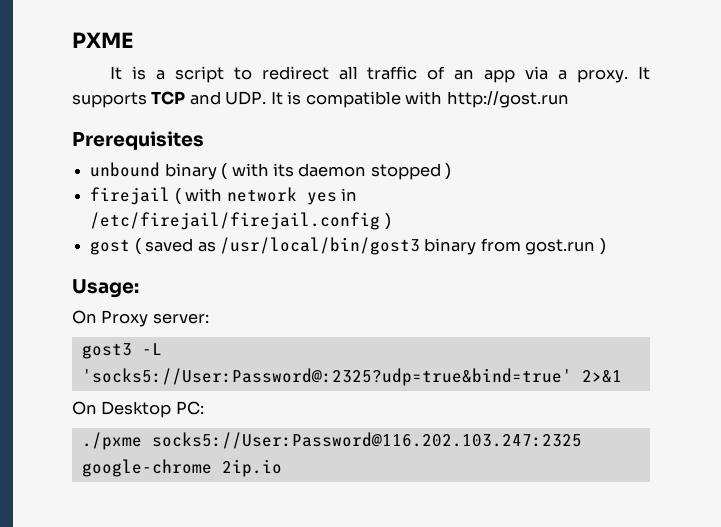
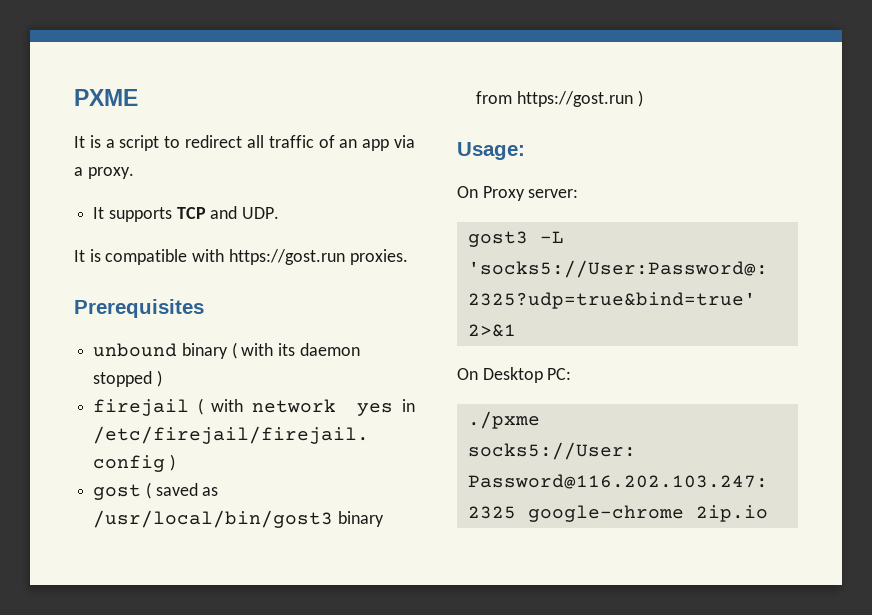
- It is a script to redirect all traffic of an app via a proxy. It supports TCP and UDP. It is compatible with http://gost.run
+ It is a script to redirect all traffic of an app via a proxy.
+ It supports TCP and UDP.
+ It is compatible with https://gost.run proxies.
- gost ( saved as /usr/local/bin/gost3 binary from gost.run )
+ gost ( saved as /usr/local/bin/gost3 binary from https://gost.run )

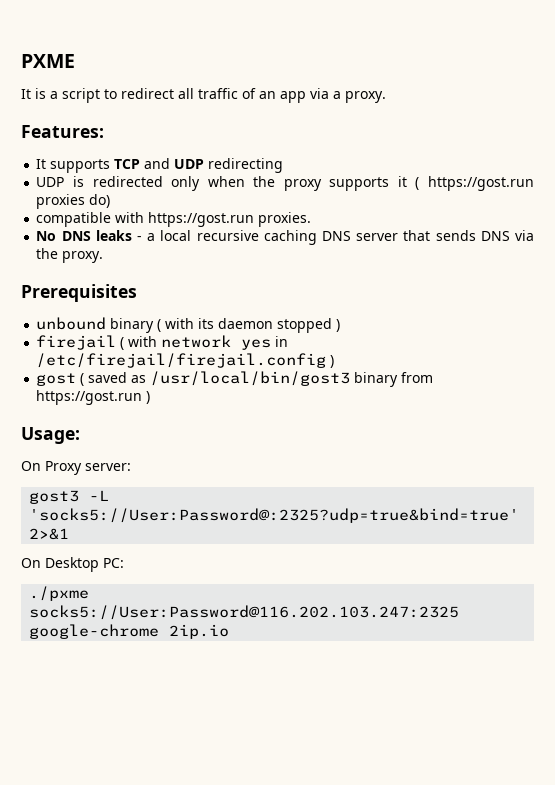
+ Features:
- It supports TCP and UDP.
- It is compatible with https://gost.run proxies.
+ It supports TCP and UDP redirecting
+ UDP is redirected only when the proxy supports it ( https://gost.run proxies do)
+ compatible with https://gost.run proxies.
+ No DNS leaks - a local recursive caching DNS server that sends DNS via the proxy.

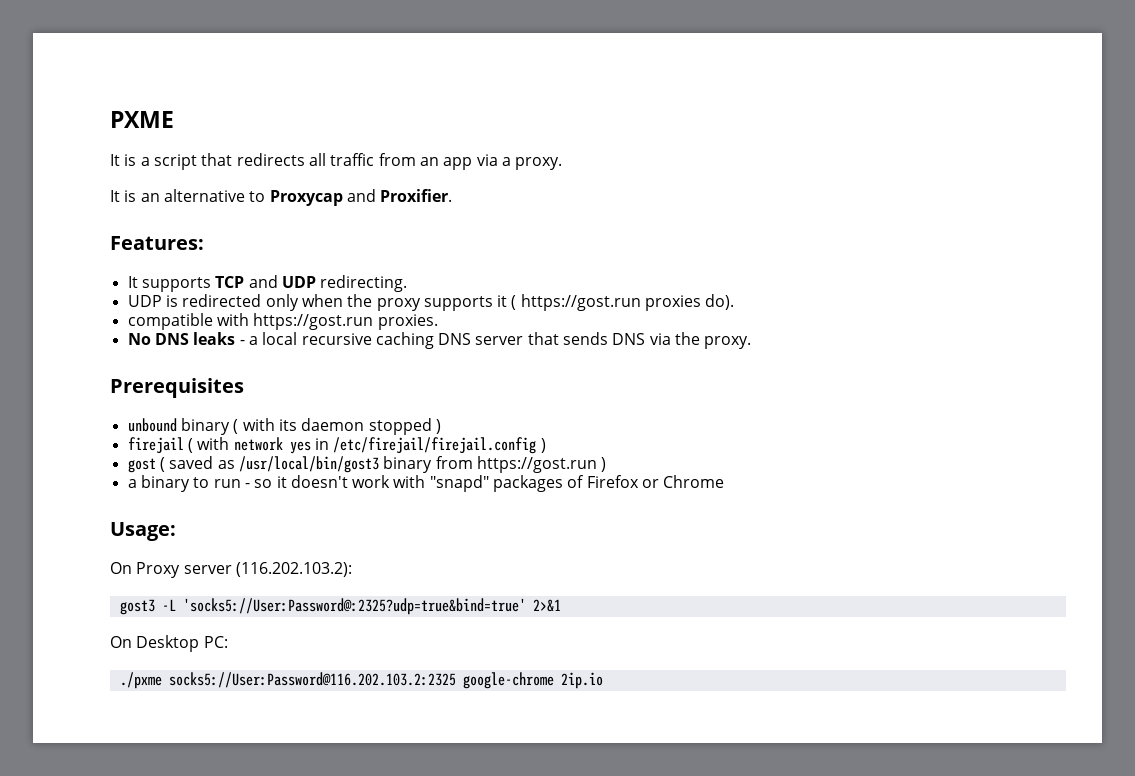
- It is a script to redirect all traffic of an app via a proxy.
+ It is a script that redirects all traffic from an app via a proxy.
+ It is an alternative to Proxycap and Proxifier.
- It supports TCP and UDP redirecting
+ It supports TCP and UDP redirecting.
- UDP is redirected only when the proxy supports it ( https://gost.run proxies do)
+ UDP is redirected only when the proxy supports it ( https://gost.run proxies do).
+ a binary to run - so it doesn't work with "snapd" packages of Firefox or Chrome
- On Proxy server:
+ On Proxy server (116.202.103.2):
- ./pxme socks5://User:Password@116.202.103.247:2325 google-chrome 2ip.io
+ ./pxme socks5://User:Password@116.202.103.2:2325 google-chrome 2ip.io

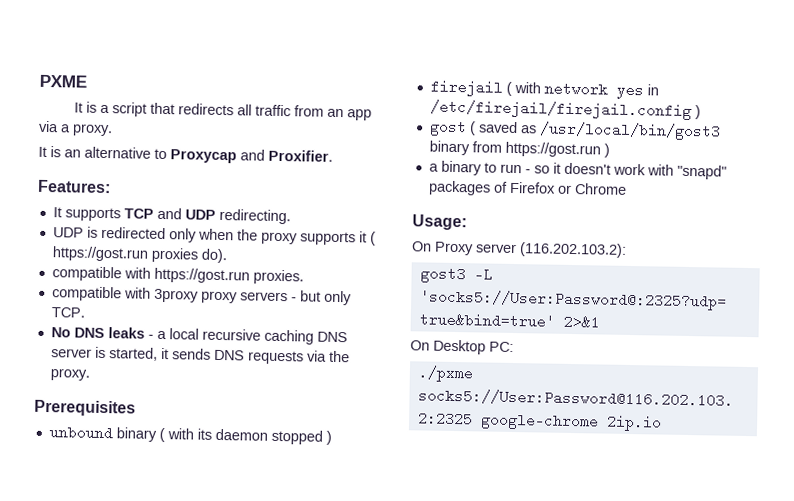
+ compatible with 3proxy proxy servers - but only TCP.
- No DNS leaks - a local recursive caching DNS server that sends DNS via the proxy.
+ No DNS leaks - a local recursive caching DNS server is started, it sends DNS requests via the proxy.

